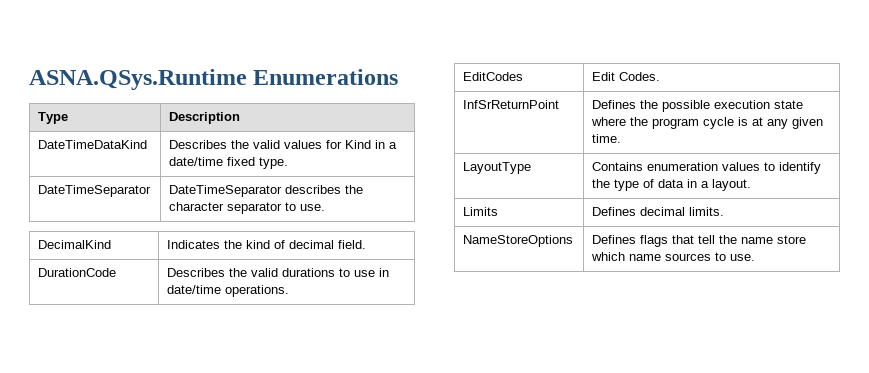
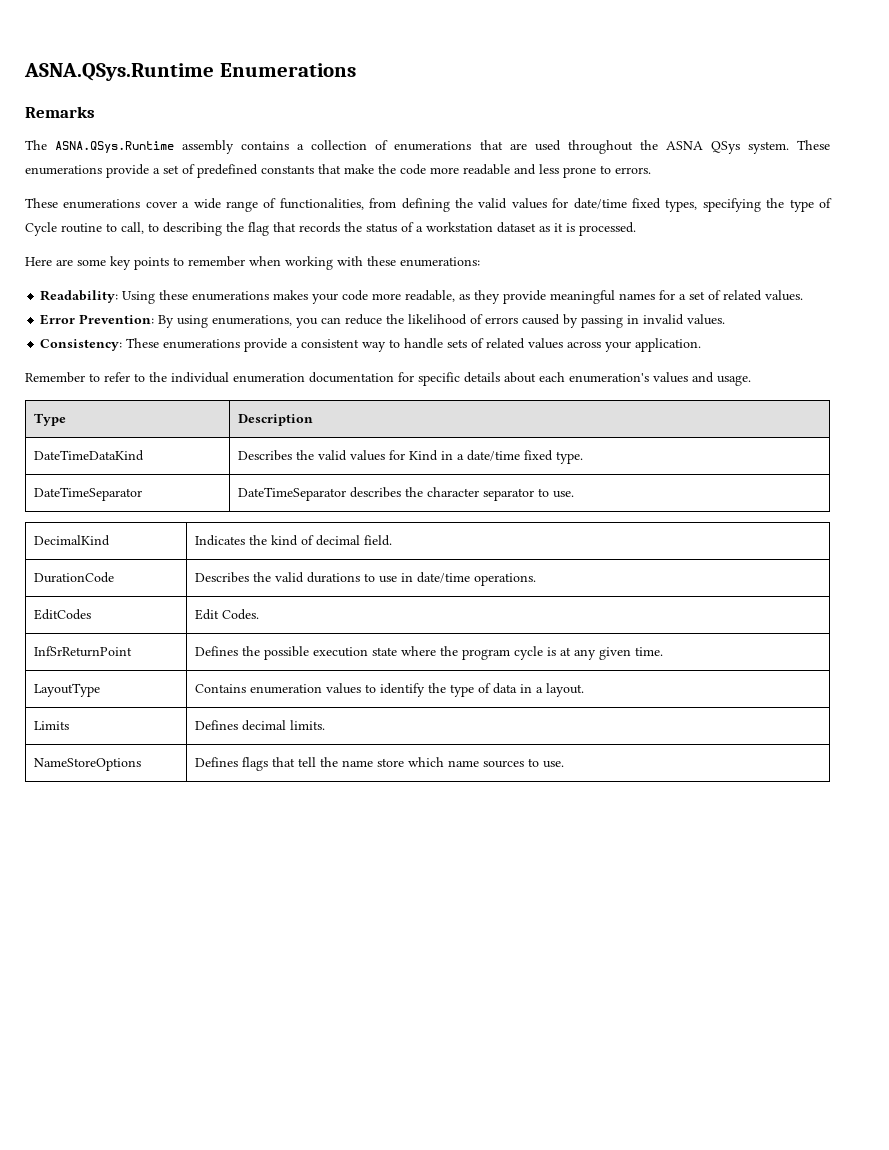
+ Remarks
+ The ASNA.QSys.Runtime assembly contains a collection of enumerations that are used throughout the ASNA QSys system. These enumerations provide a set of predefined constants that make the code more readable and less prone to errors.
+ These enumerations cover a wide range of functionalities, from defining the valid values for date/time fixed types, specifying the type of Cycle routine to call, to describing the flag that records the status of a workstation dataset as it is processed.
+ Here are some key points to remember when working with these enumerations:
+ Readability: Using these enumerations makes your code more readable, as they provide meaningful names for a set of related values.
+ Error Prevention: By using enumerations, you can reduce the likelihood of errors caused by passing in invalid values.
+ Consistency: These enumerations provide a consistent way to handle sets of related values across your application.
+ Remember to refer to the individual enumeration documentation for specific details about each enumeration's values and usage.

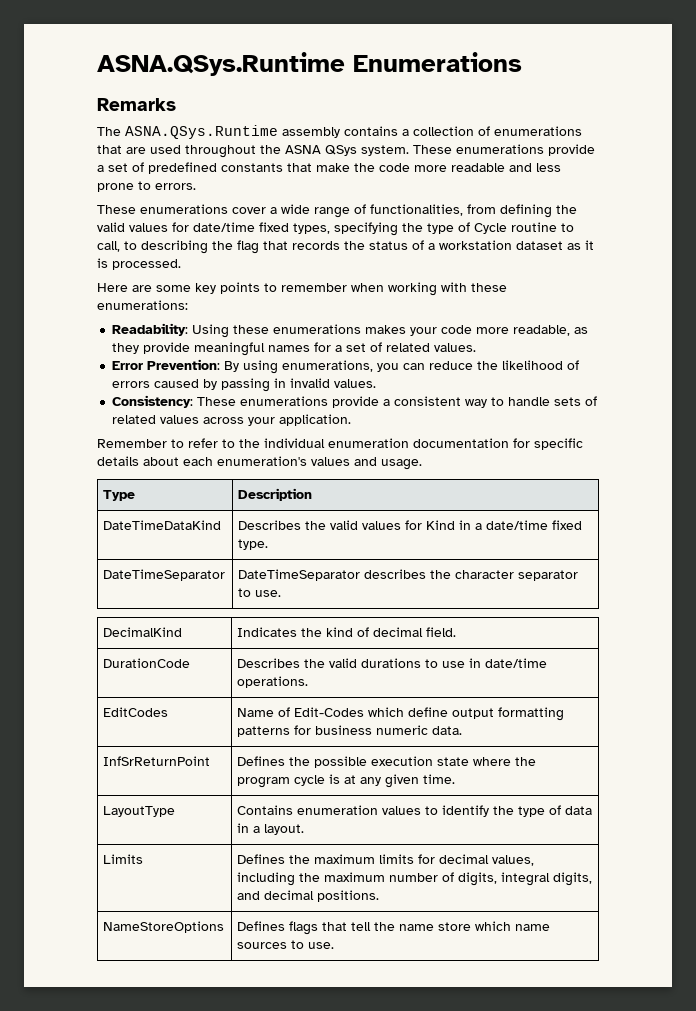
- EditCodes | Edit Codes.
+ EditCodes | Name of Edit-Codes which define output formatting patterns for business numeric data.
- Limits | Defines decimal limits.
+ Limits | Defines the maximum limits for decimal values, including the maximum number of digits, integral digits, and decimal positions.

